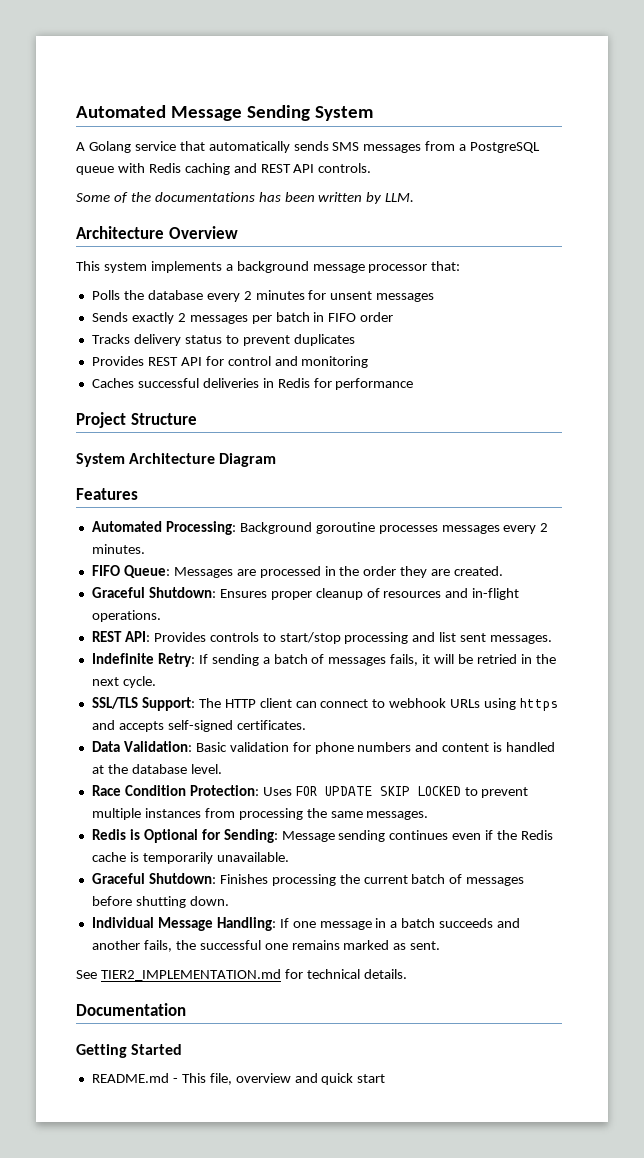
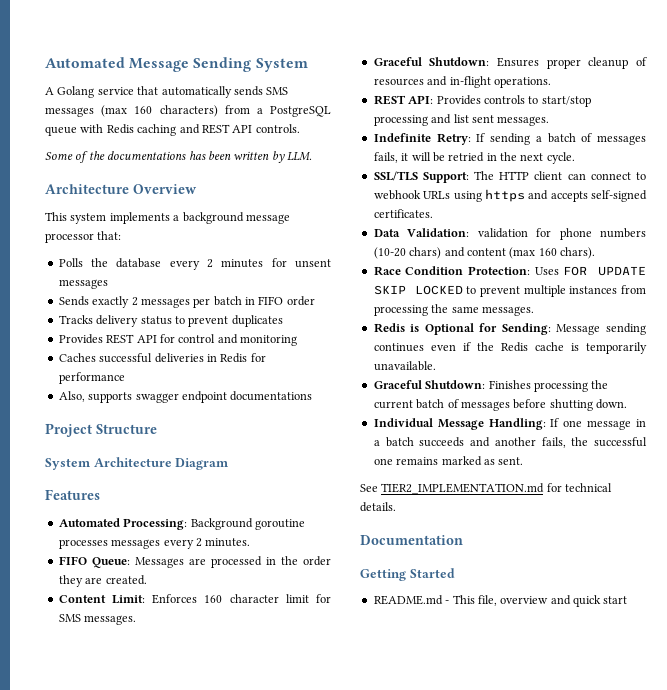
- A Golang service that automatically sends SMS messages from a PostgreSQL queue with Redis caching and REST API controls.
+ A Golang service that automatically sends SMS messages (max 160 characters) from a PostgreSQL queue with Redis caching and REST API controls.
+ Also, supports swagger endpoint documentations
+ Content Limit: Enforces 160 character limit for SMS messages.
- Data Validation: Basic validation for phone numbers and content is handled at the database level.
+ Data Validation: validation for phone numbers (10-20 chars) and content (max 160 chars).

